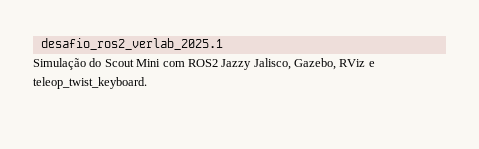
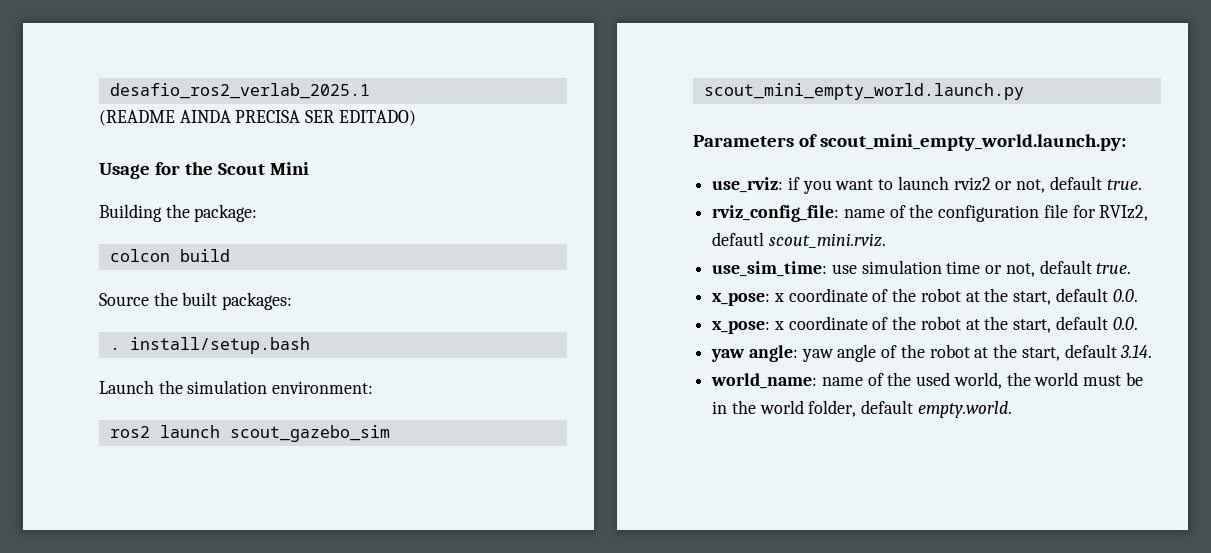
- Simulação do Scout Mini com ROS2 Jazzy Jalisco, Gazebo, RViz e teleop_twist_keyboard.
+ (README AINDA PRECISA SER EDITADO)
+ Usage for the Scout Mini
+ Building the package:
+ colcon build
+ Source the built packages:
+ . install/setup.bash
+ Launch the simulation environment:
+ ros2 launch scout_gazebo_sim scout_mini_empty_world.launch.py
+ Parameters of scout_mini_empty_world.launch.py:
+ use_rviz: if you want to launch rviz2 or not, default true.
+ rviz_config_file: name of the configuration file for RVIz2, defautl scout_mini.rviz.
+ use_sim_time: use simulation time or not, default true.
+ x_pose: x coordinate of the robot at the start, default 0.0.
+ x_pose: x coordinate of the robot at the start, default 0.0.
+ yaw angle: yaw angle of the robot at the start, default 3.14.
+ world_name: name of the used world, the world must be in the world folder, default empty.world.

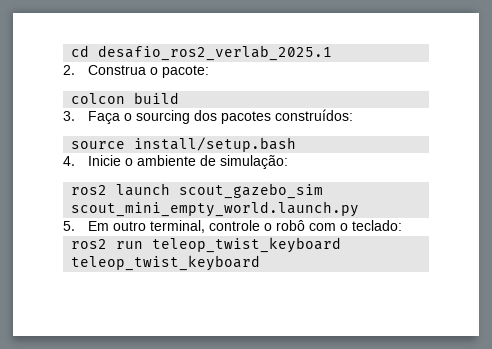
- desafio_ros2_verlab_2025.1
+ cd desafio_ros2_verlab_2025.1
- (README AINDA PRECISA SER EDITADO)
- Usage for the Scout Mini
- Building the package:
+ 2. Construa o pacote:
  colcon build
- Source the built packages:
- . install/setup.bash
- Launch the simulation environment:
+ 3. Faça o sourcing dos pacotes construídos:
+ source install/setup.bash
+ 4. Inicie o ambiente de simulação:
  ros2 launch scout_gazebo_sim scout_mini_empty_world.launch.py
- Parameters of scout_mini_empty_world.launch.py:
- use_rviz: if you want to launch rviz2 or not, default true.
- rviz_config_file: name of the configuration file for RVIz2, defautl scout_mini.rviz.
- use_sim_time: use simulation time or not, default true.
- x_pose: x coordinate of the robot at the start, default 0.0.
- x_pose: x coordinate of the robot at the start, default 0.0.
- yaw angle: yaw angle of the robot at the start, default 3.14.
- world_name: name of the used world, the world must be in the world folder, default empty.world.
+ 5. Em outro terminal, controle o robô com o teclado:
+ ros2 run teleop_twist_keyboard teleop_twist_keyboard

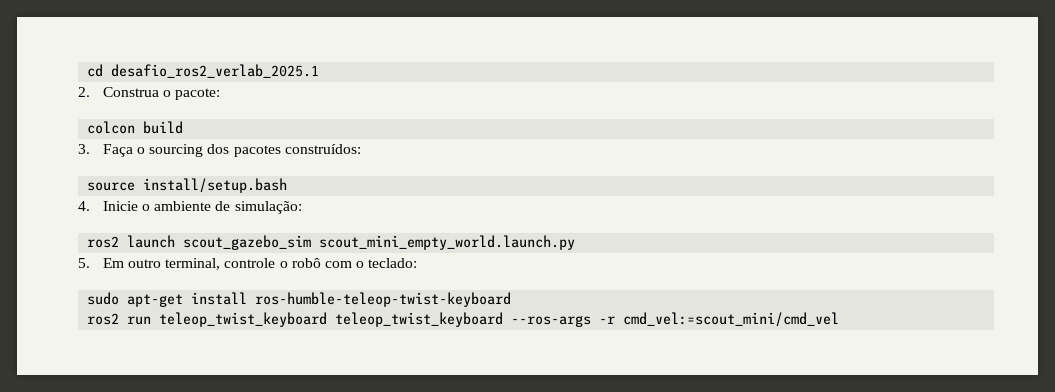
+ sudo apt-get install ros-humble-teleop-twist-keyboard
- ros2 run teleop_twist_keyboard teleop_twist_keyboard
+ ros2 run teleop_twist_keyboard teleop_twist_keyboard --ros-args -r cmd_vel:=scout_mini/cmd_vel

